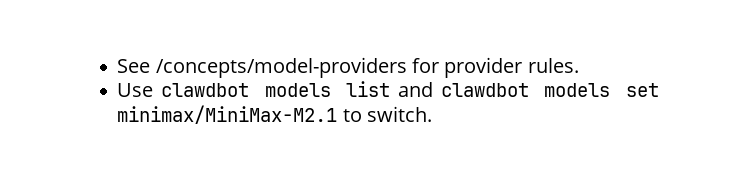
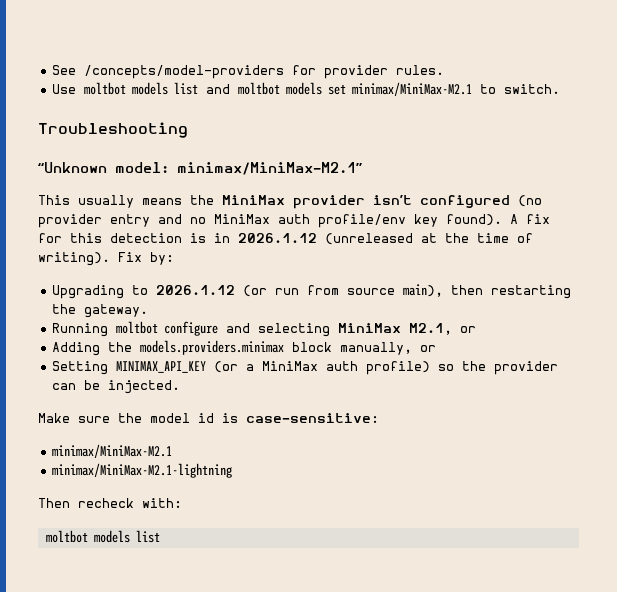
- Use clawdbot models list and clawdbot models set minimax/MiniMax-M2.1 to switch.
+ Use moltbot models list and moltbot models set minimax/MiniMax-M2.1 to switch.
+ Troubleshooting
+ “Unknown model: minimax/MiniMax-M2.1”
+ This usually means the MiniMax provider isn’t configured (no provider entry and no MiniMax auth profile/env key found). A fix for this detection is in 2026.1.12 (unreleased at the time of writing). Fix by:
+ Upgrading to 2026.1.12 (or run from source main), then restarting the gateway.
+ Running moltbot configure and selecting MiniMax M2.1, or
+ Adding the models.providers.minimax block manually, or
+ Setting MINIMAX_API_KEY (or a MiniMax auth profile) so the provider can be injected.
+ Make sure the model id is case‑sensitive:
+ minimax/MiniMax-M2.1
+ minimax/MiniMax-M2.1-lightning
+ Then recheck with:
+ moltbot models list

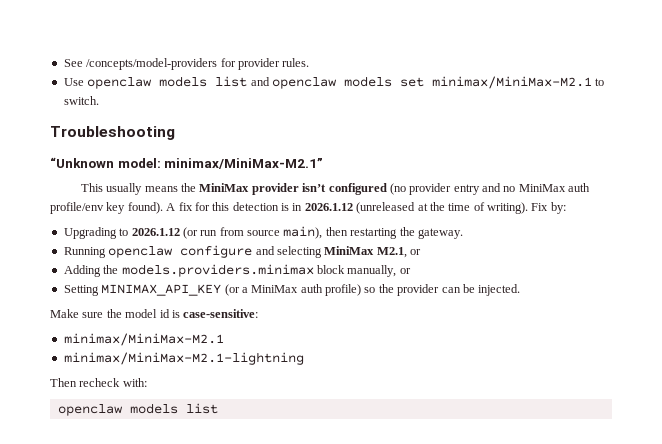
- Use moltbot models list and moltbot models set minimax/MiniMax-M2.1 to switch.
+ Use openclaw models list and openclaw models set minimax/MiniMax-M2.1 to switch.
- Running moltbot configure and selecting MiniMax M2.1, or
+ Running openclaw configure and selecting MiniMax M2.1, or
  Then recheck with:
- moltbot models list
+ openclaw models list

